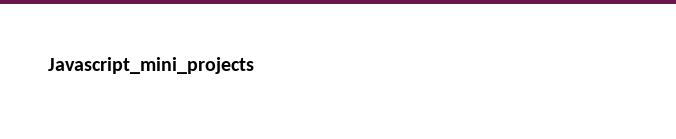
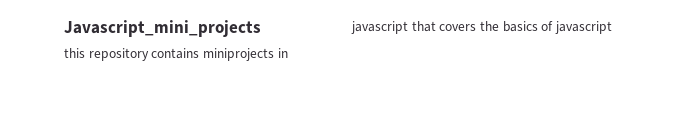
+ this repository contains miniprojects in javascript that covers the basics of javascript

